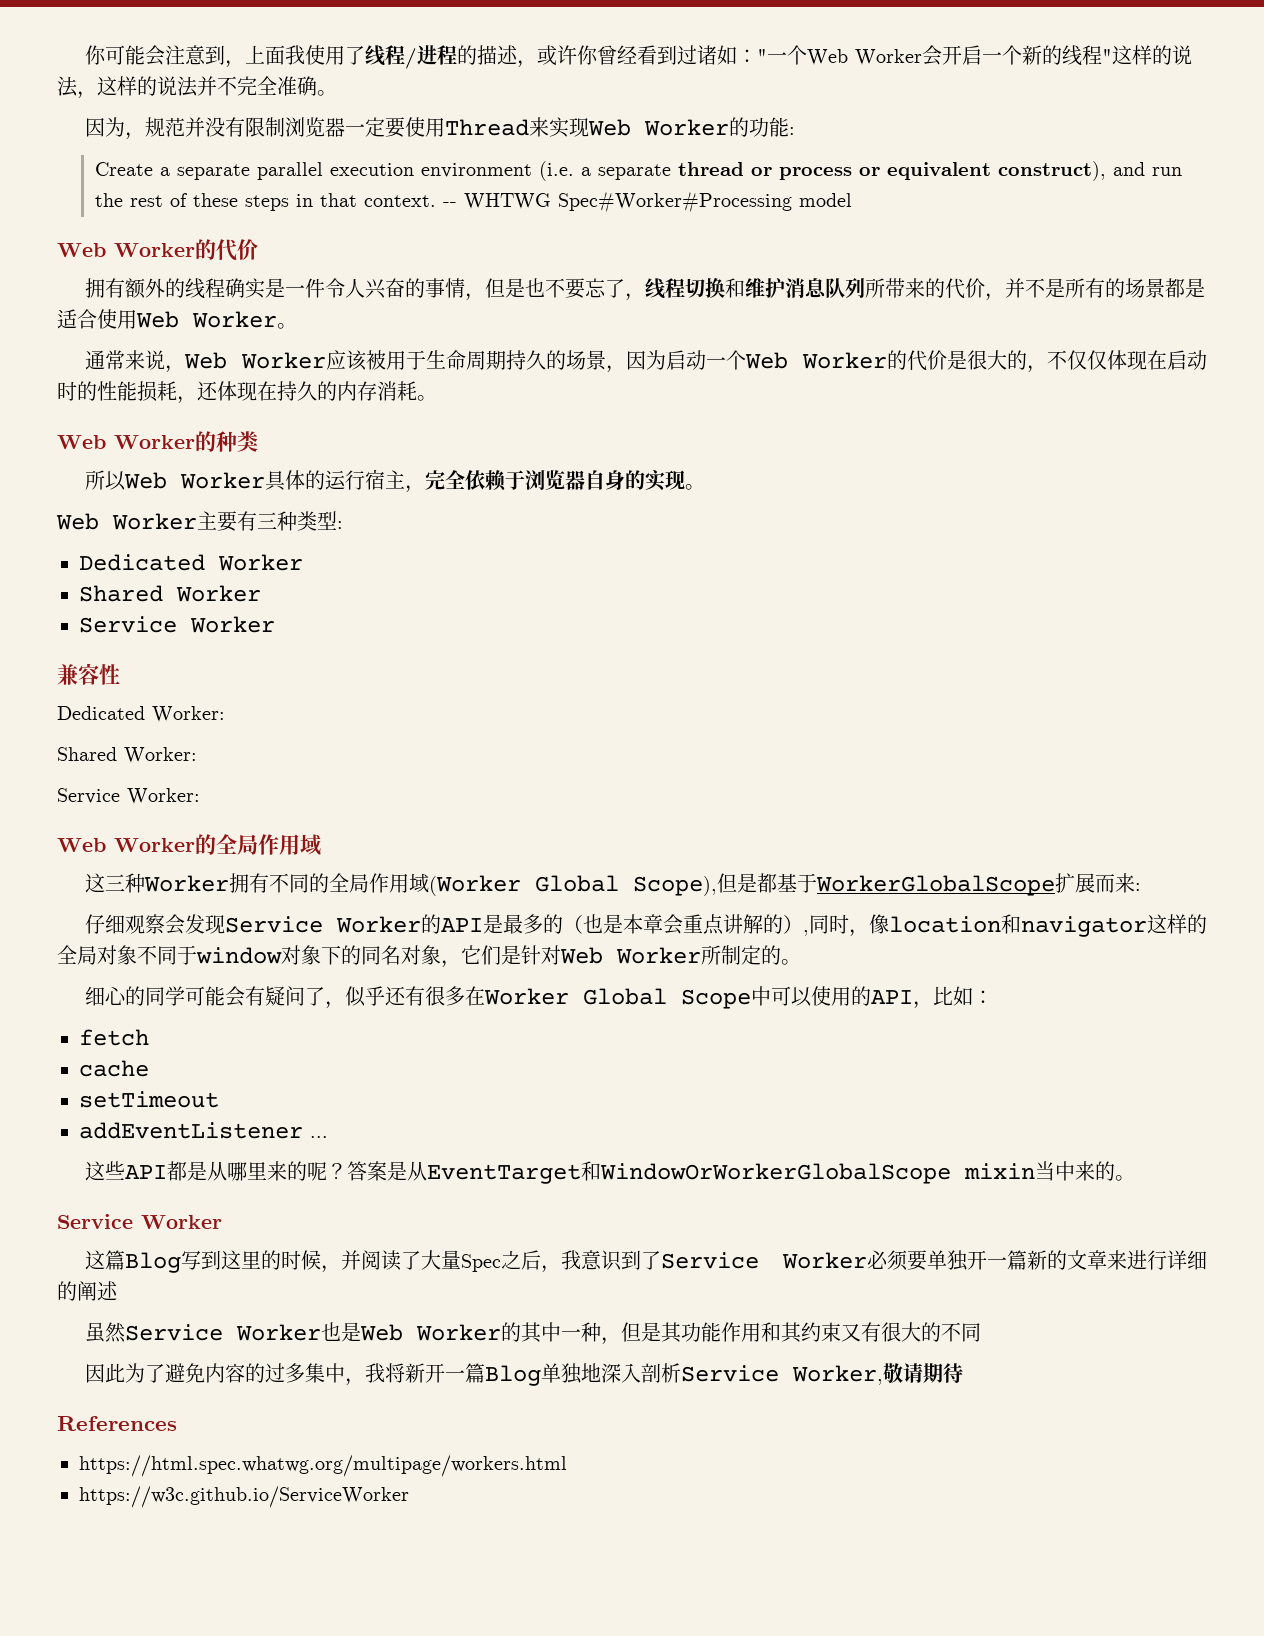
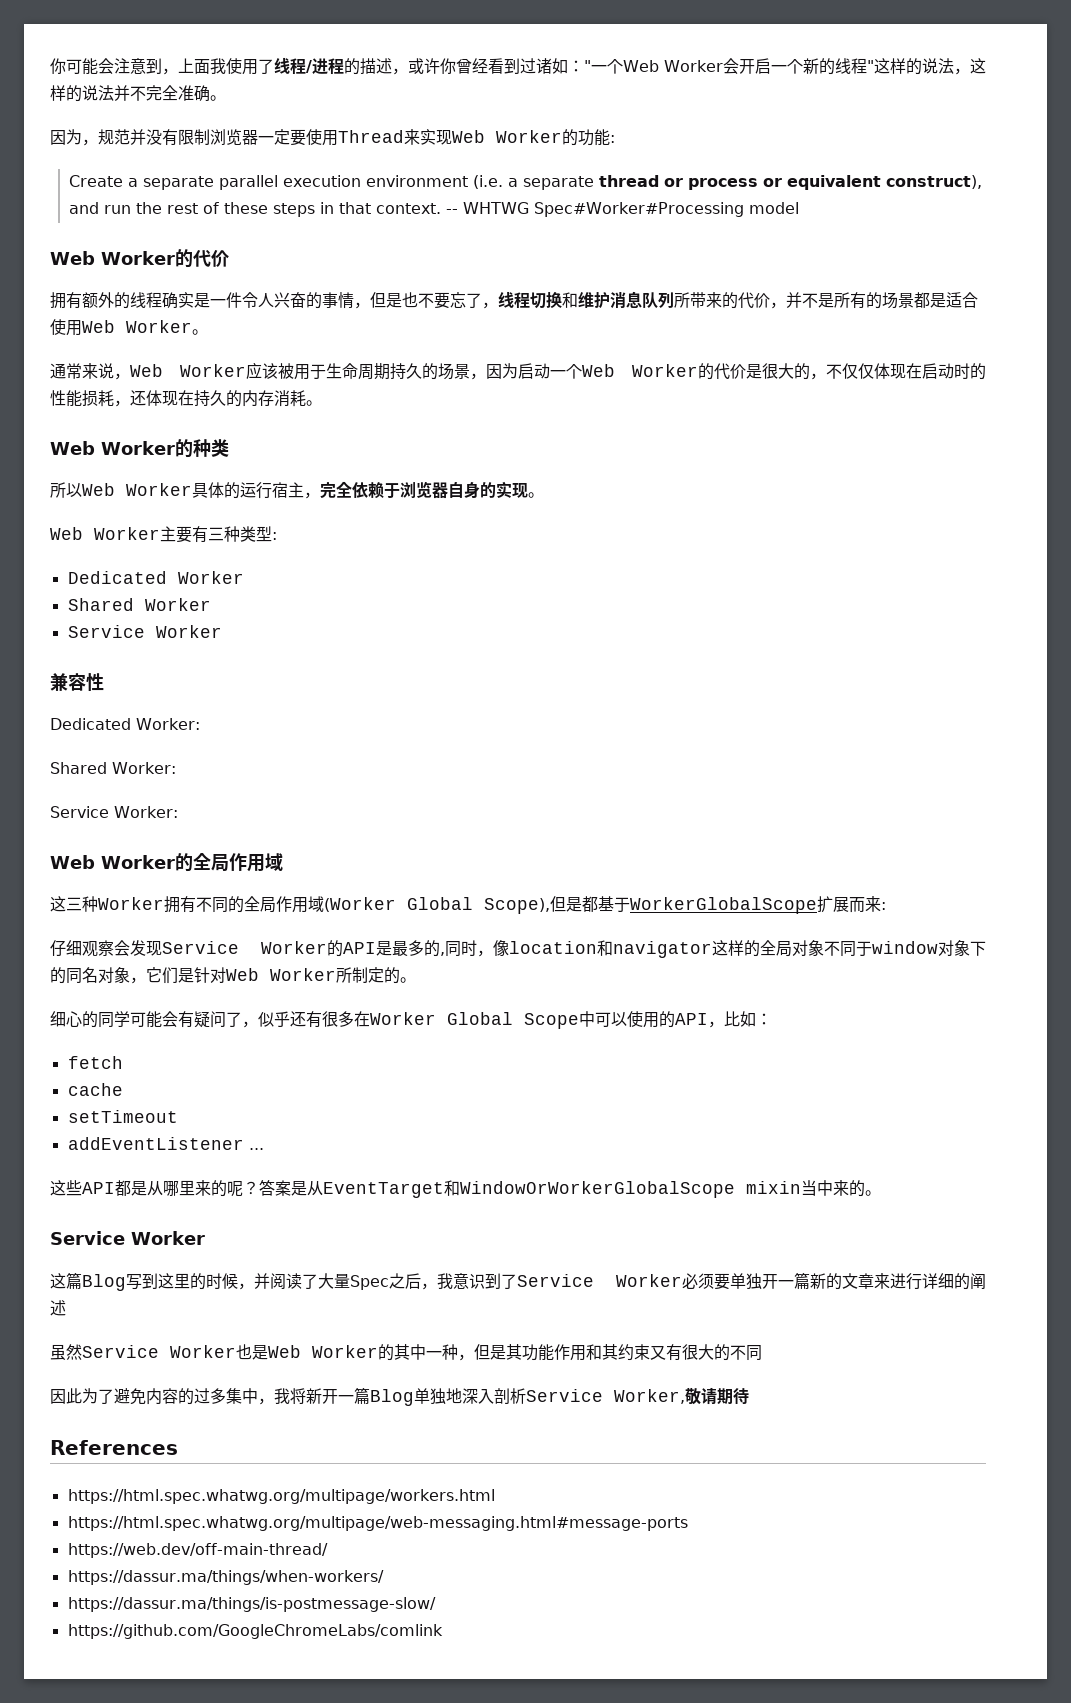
- 仔细观察会发现Service Worker的API是最多的（也是本章会重点讲解的）,同时，像location和navigator这样的全局对象不同于window对象下的同名对象，它们是针对Web Worker所制定的。
+ 仔细观察会发现Service Worker的API是最多的,同时，像location和navigator这样的全局对象不同于window对象下的同名对象，它们是针对Web Worker所制定的。
- https://w3c.github.io/ServiceWorker
+ https://html.spec.whatwg.org/multipage/web-messaging.html#message-ports
+ https://web.dev/off-main-thread/
+ https://dassur.ma/things/when-workers/
+ https://dassur.ma/things/is-postmessage-slow/
+ https://github.com/GoogleChromeLabs/comlink

